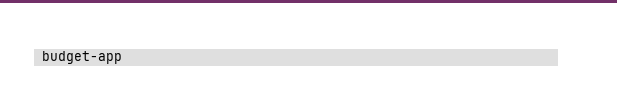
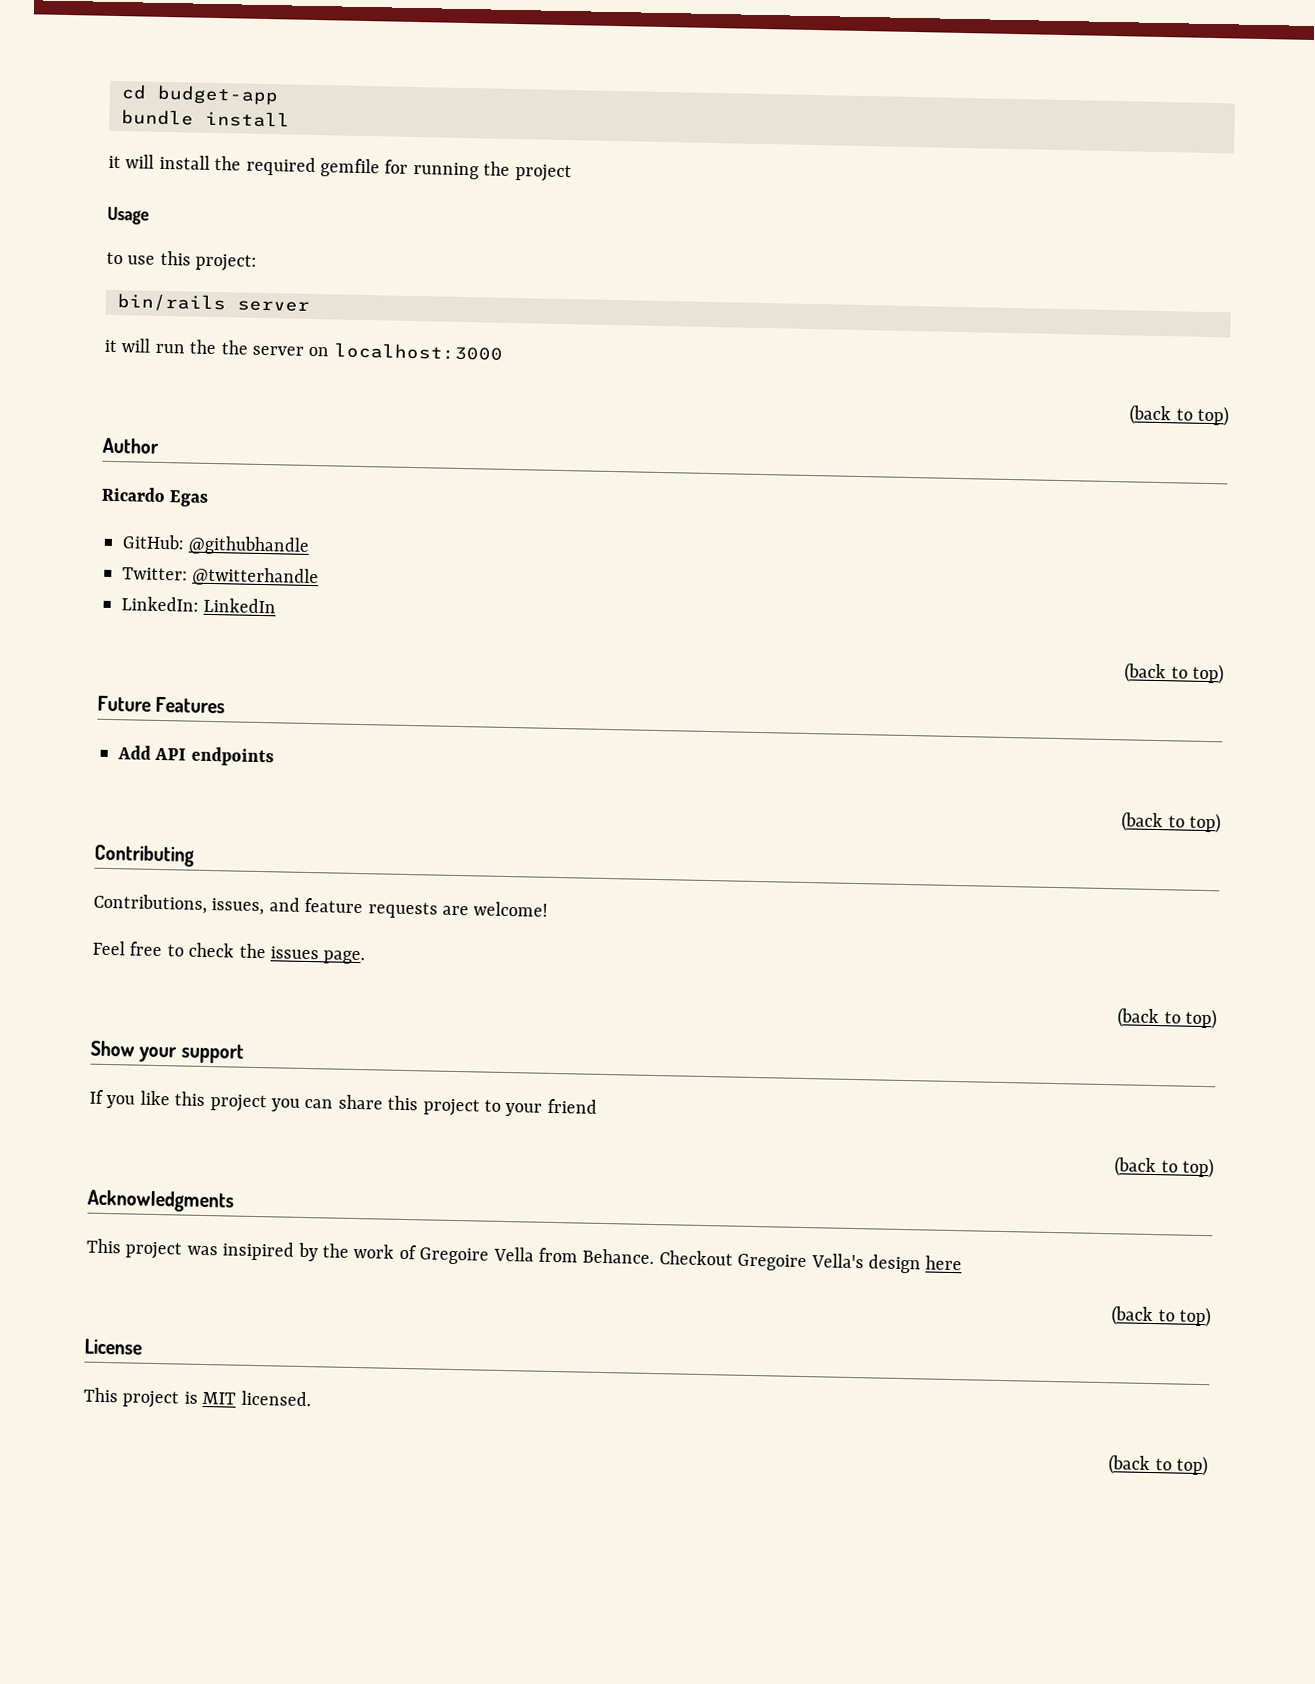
- budget-app
+ cd budget-app
+ bundle install
+ it will install the required gemfile for running the project
+ Usage
+ to use this project:
+ bin/rails server
+ it will run the the server on localhost:3000
+ (back to top)
+ Author
+ Ricardo Egas
+ GitHub: @githubhandle
+ Twitter: @twitterhandle
+ LinkedIn: LinkedIn
+ (back to top)
+ Future Features
+ Add API endpoints
+ (back to top)
+ Contributing
+ Contributions, issues, and feature requests are welcome!
+ Feel free to check the issues page.
+ (back to top)
+ Show your support
+ If you like this project you can share this project to your friend
+ (back to top)
+ Acknowledgments
+ This project was insipired by the work of Gregoire Vella from Behance. Checkout Gregoire Vella's design here
+ (back to top)
+ License
+ This project is MIT licensed.
+ (back to top)

